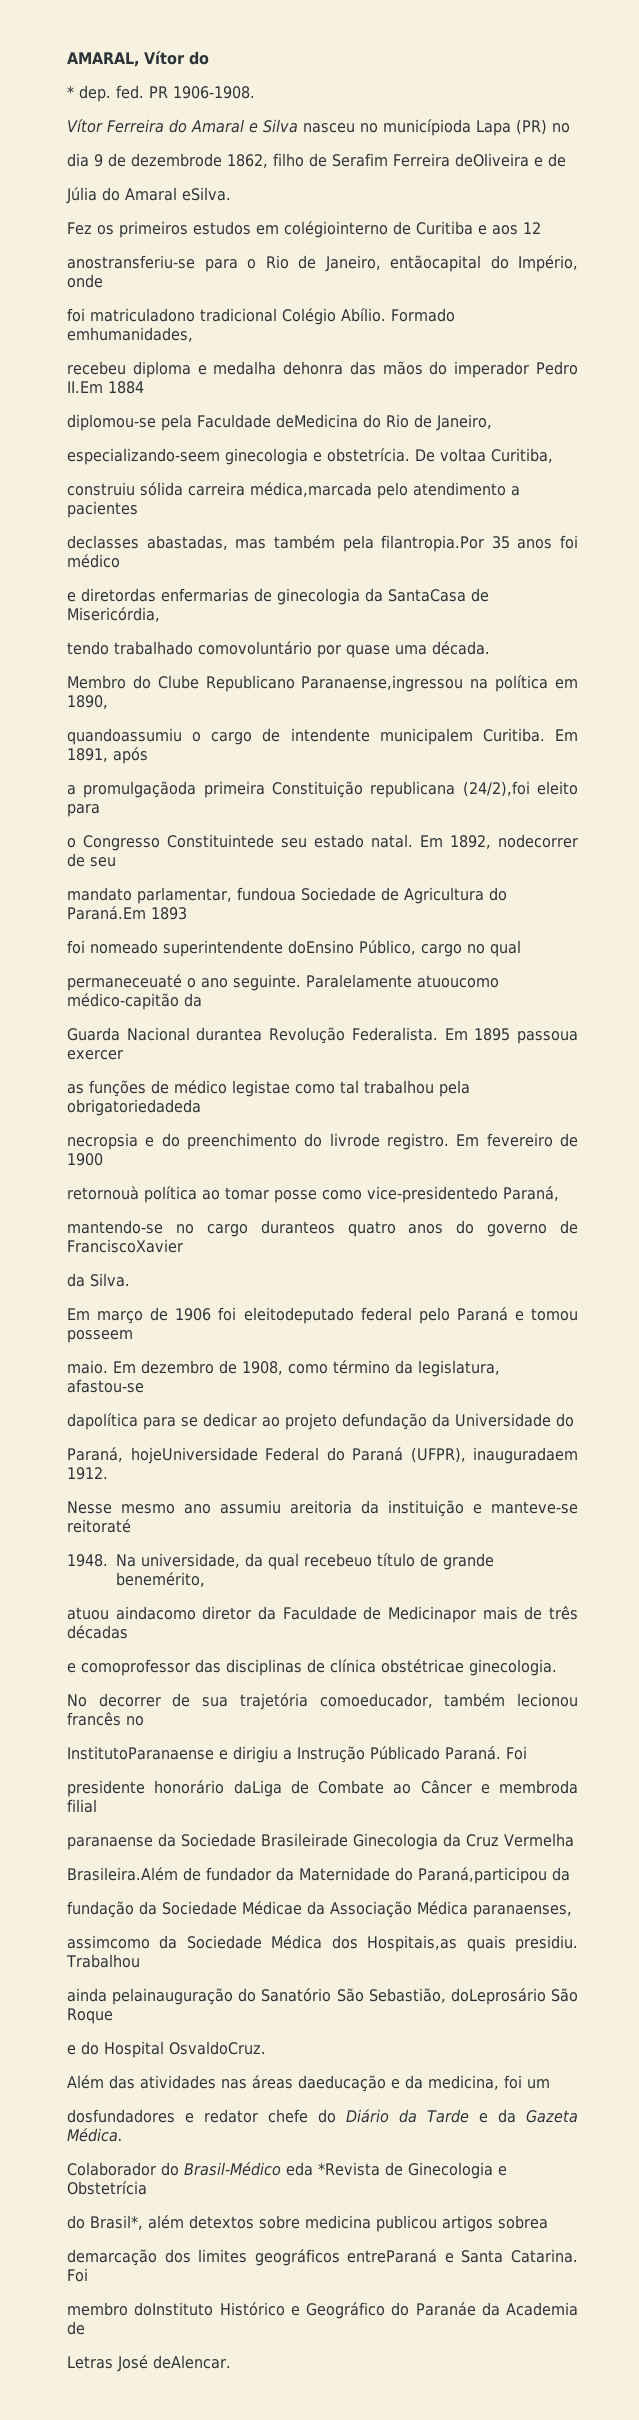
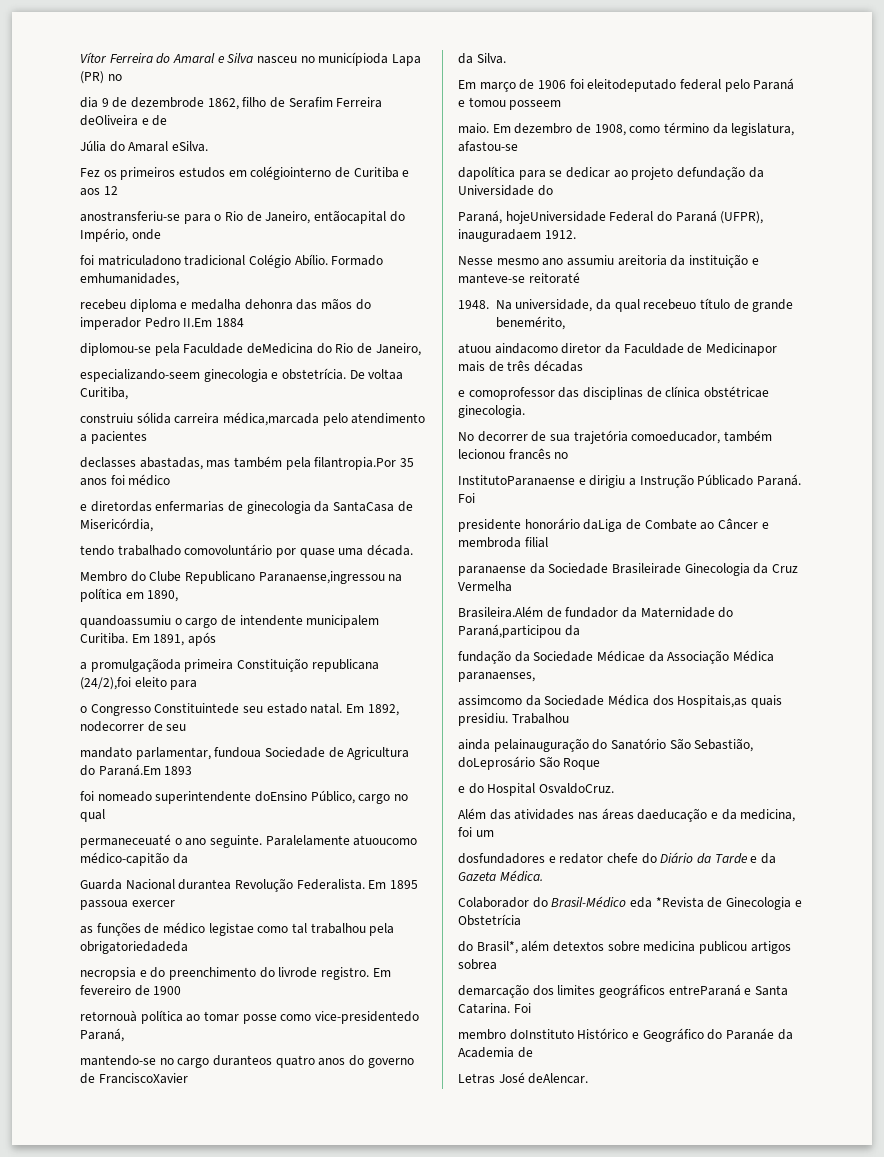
- AMARAL, Vítor do
- * dep. fed. PR 1906-1908.

